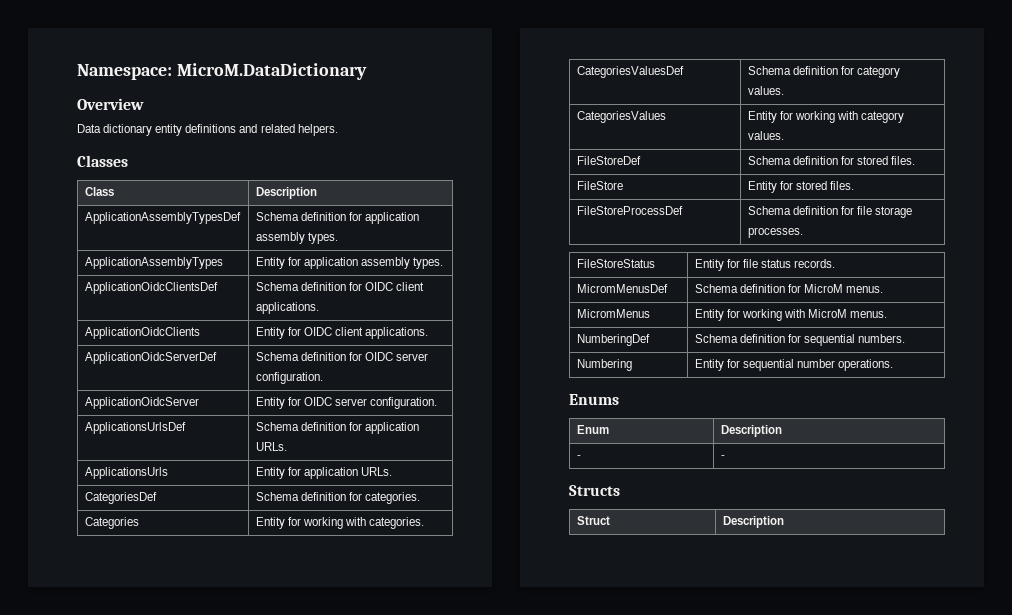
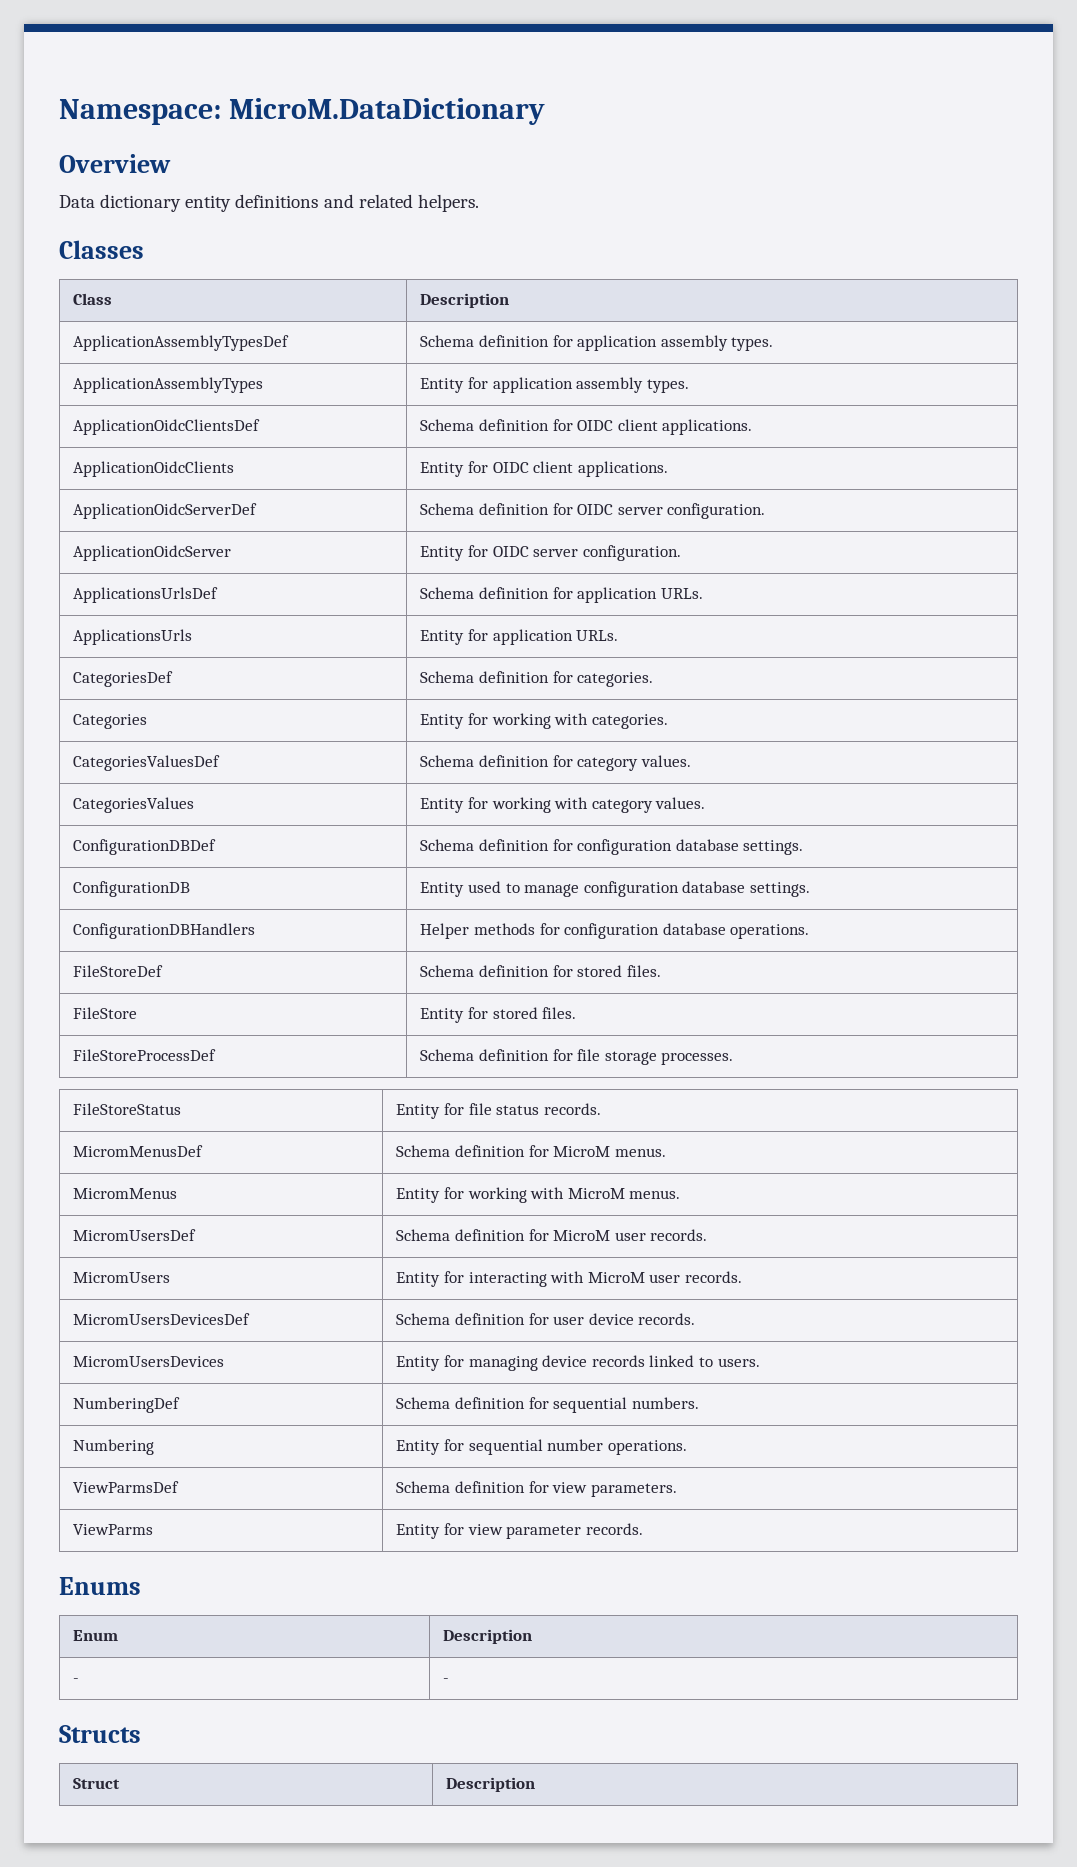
+ ConfigurationDBDef | Schema definition for configuration database settings.
+ ConfigurationDB | Entity used to manage configuration database settings.
+ ConfigurationDBHandlers | Helper methods for configuration database operations.
+ MicromUsersDef | Schema definition for MicroM user records.
+ MicromUsers | Entity for interacting with MicroM user records.
+ MicromUsersDevicesDef | Schema definition for user device records.
+ MicromUsersDevices | Entity for managing device records linked to users.
+ ViewParmsDef | Schema definition for view parameters.
+ ViewParms | Entity for view parameter records.

